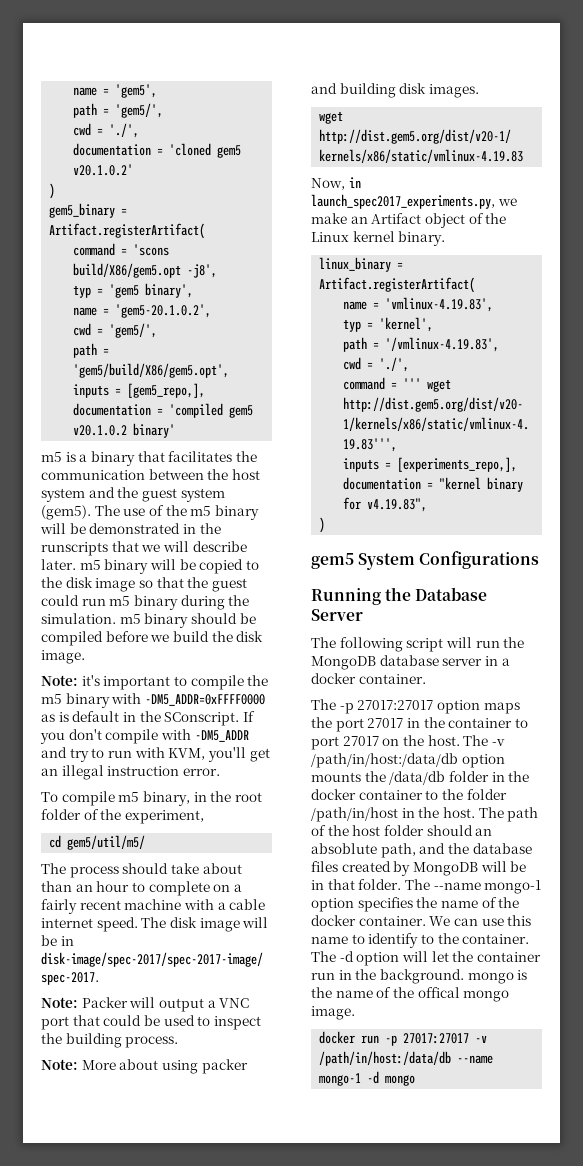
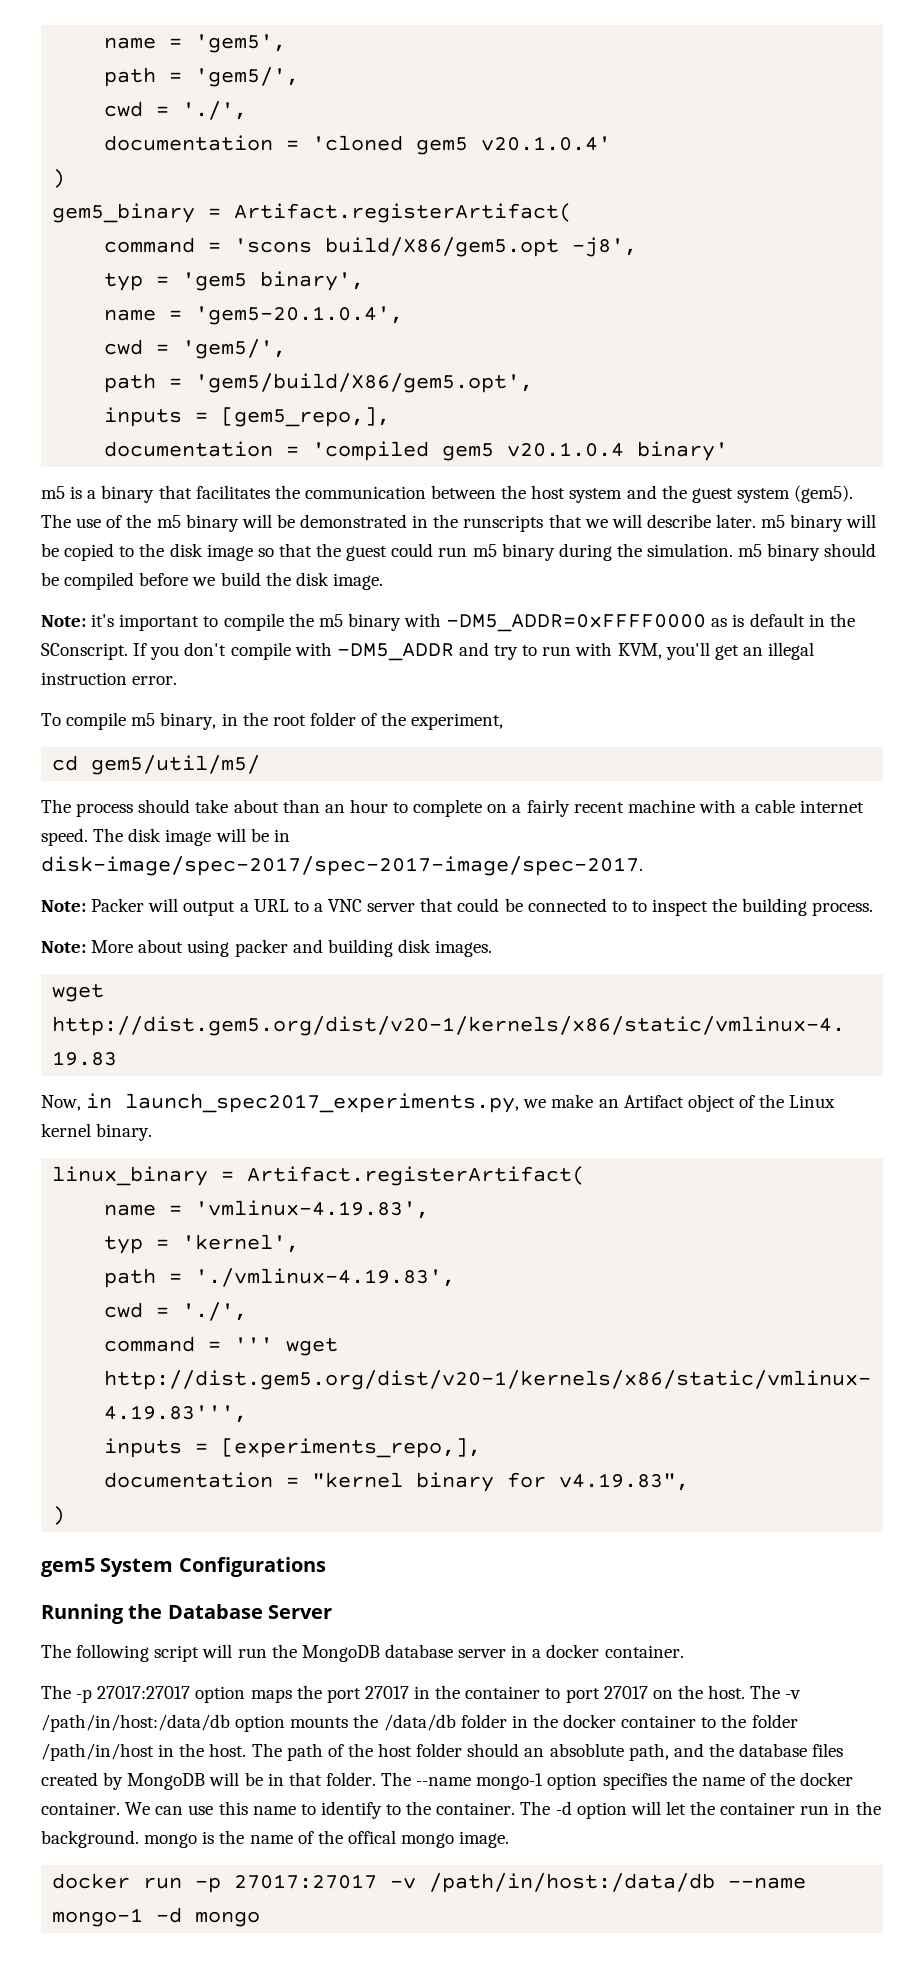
- documentation = 'cloned gem5 v20.1.0.2'
+ documentation = 'cloned gem5 v20.1.0.4'
- name = 'gem5-20.1.0.2',
+ name = 'gem5-20.1.0.4',
- documentation = 'compiled gem5 v20.1.0.2 binary'
+ documentation = 'compiled gem5 v20.1.0.4 binary'
- Note: Packer will output a VNC port that could be used to inspect the building process.
+ Note: Packer will output a URL to a VNC server that could be connected to to inspect the building process.
- path = '/vmlinux-4.19.83',
+ path = './vmlinux-4.19.83',

